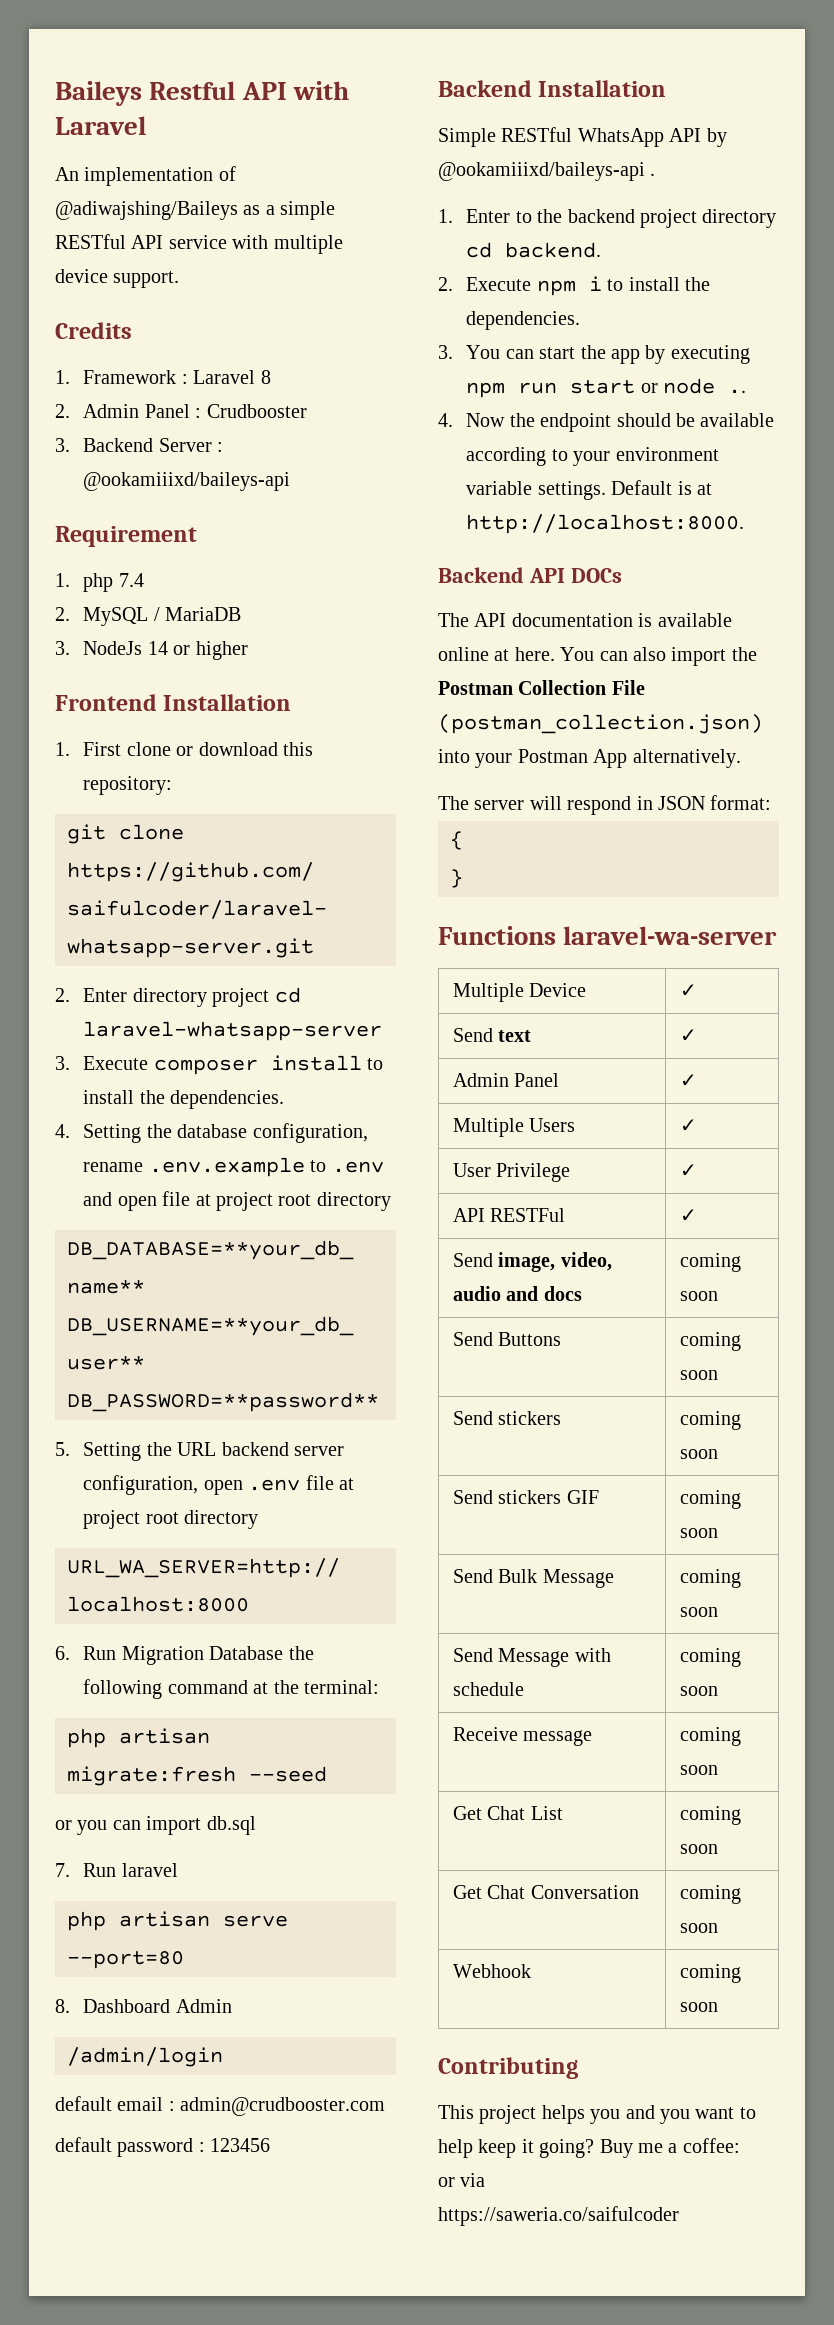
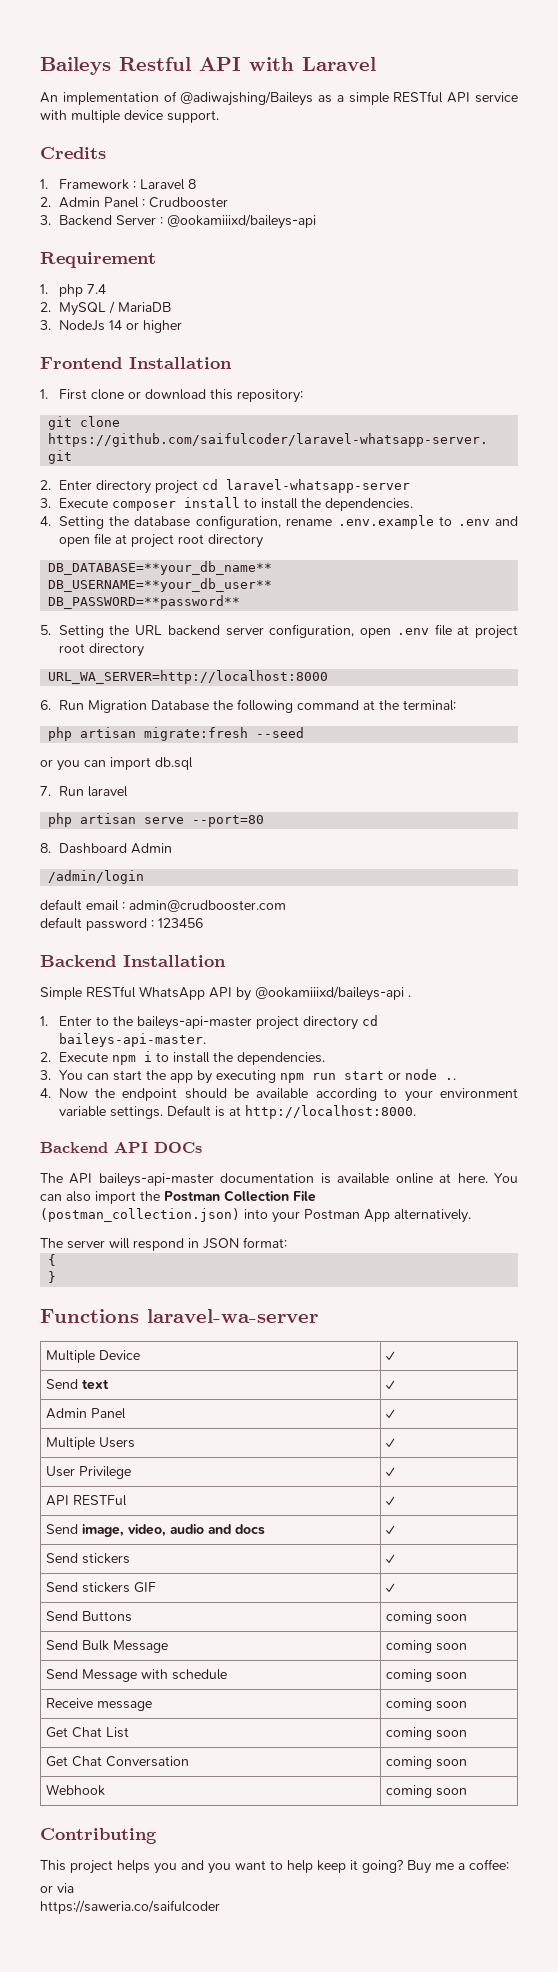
- 1. Enter to the backend project directory cd backend.
+ 1. Enter to the baileys-api-master project directory cd baileys-api-master.
- The API documentation is available online at here.
+ The API baileys-api-master documentation is available online at here.
- Send image, video, audio and docs | coming soon
- Send Buttons | coming soon
+ Send image, video, audio and docs | ✓
- Send stickers | coming soon
+ Send stickers | ✓
- Send stickers GIF | coming soon
+ Send stickers GIF | ✓
+ Send Buttons | coming soon

